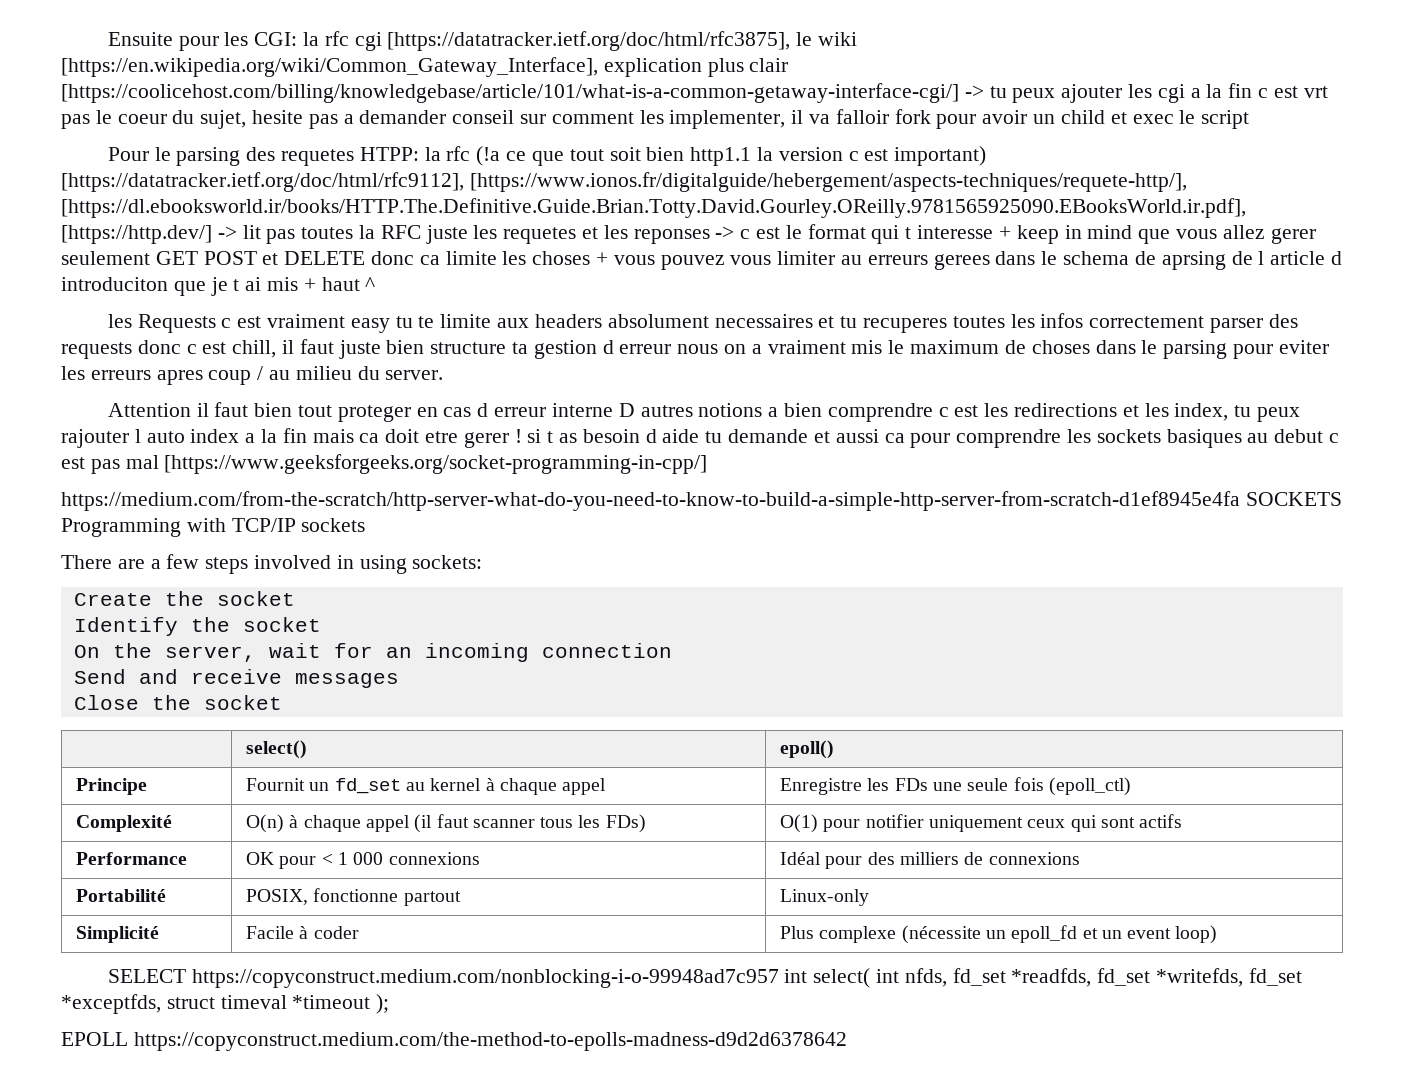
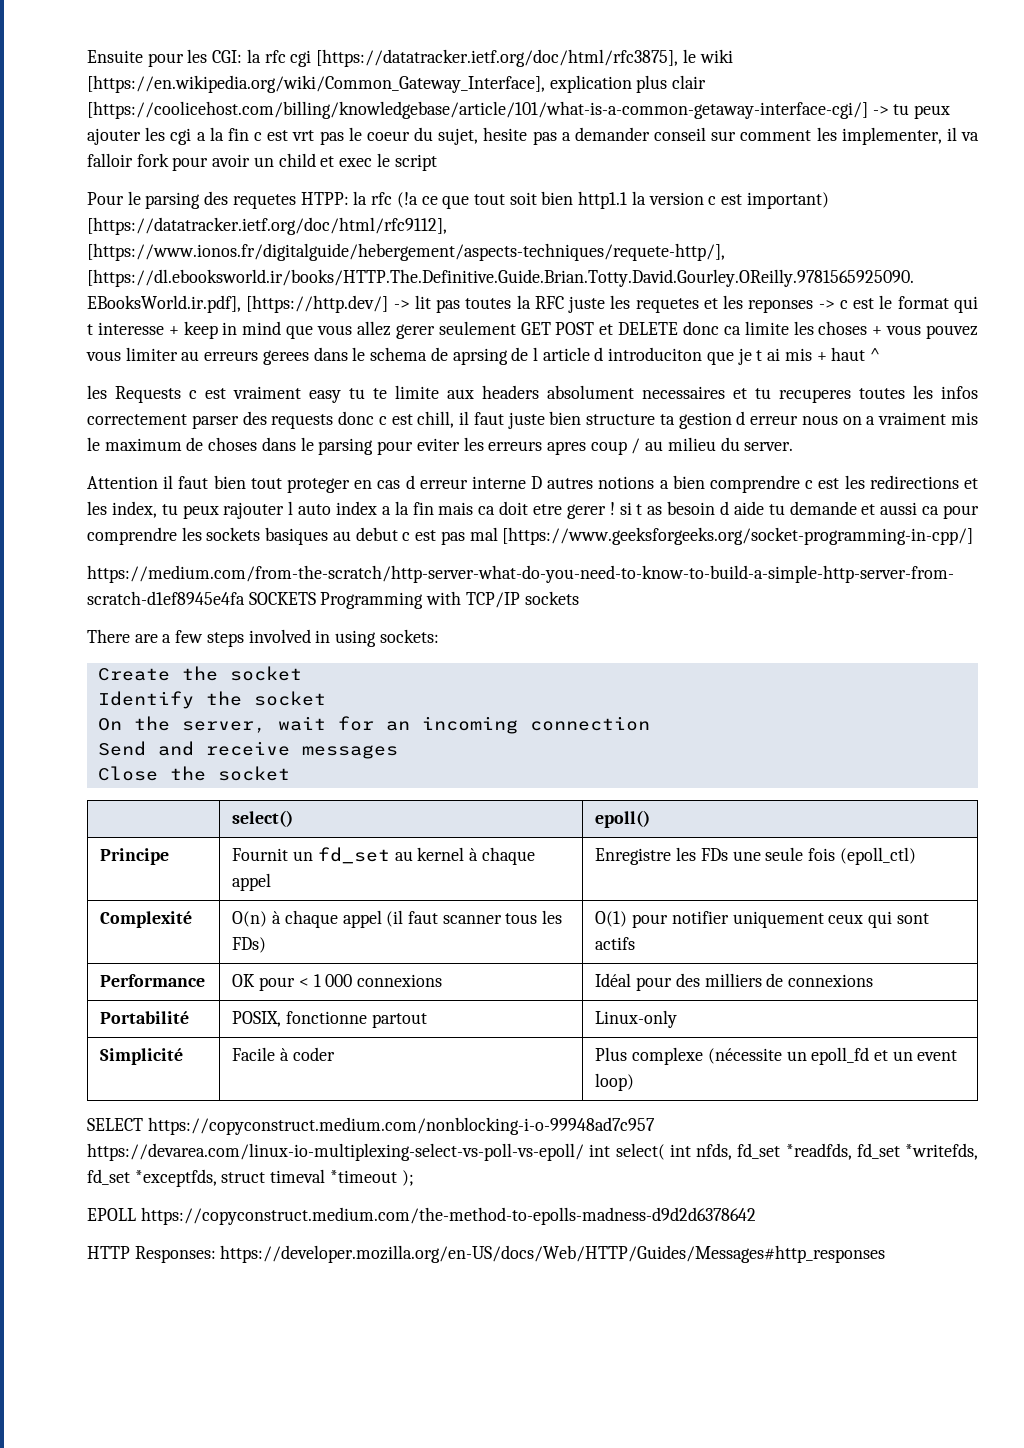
- SELECT https://copyconstruct.medium.com/nonblocking-i-o-99948ad7c957 int select( int nfds, fd_set *readfds, fd_set *writefds, fd_set *exceptfds, struct timeval *timeout );
+ SELECT https://copyconstruct.medium.com/nonblocking-i-o-99948ad7c957 https://devarea.com/linux-io-multiplexing-select-vs-poll-vs-epoll/ int select( int nfds, fd_set *readfds, fd_set *writefds, fd_set *exceptfds, struct timeval *timeout );
+ HTTP Responses: https://developer.mozilla.org/en-US/docs/Web/HTTP/Guides/Messages#http_responses

